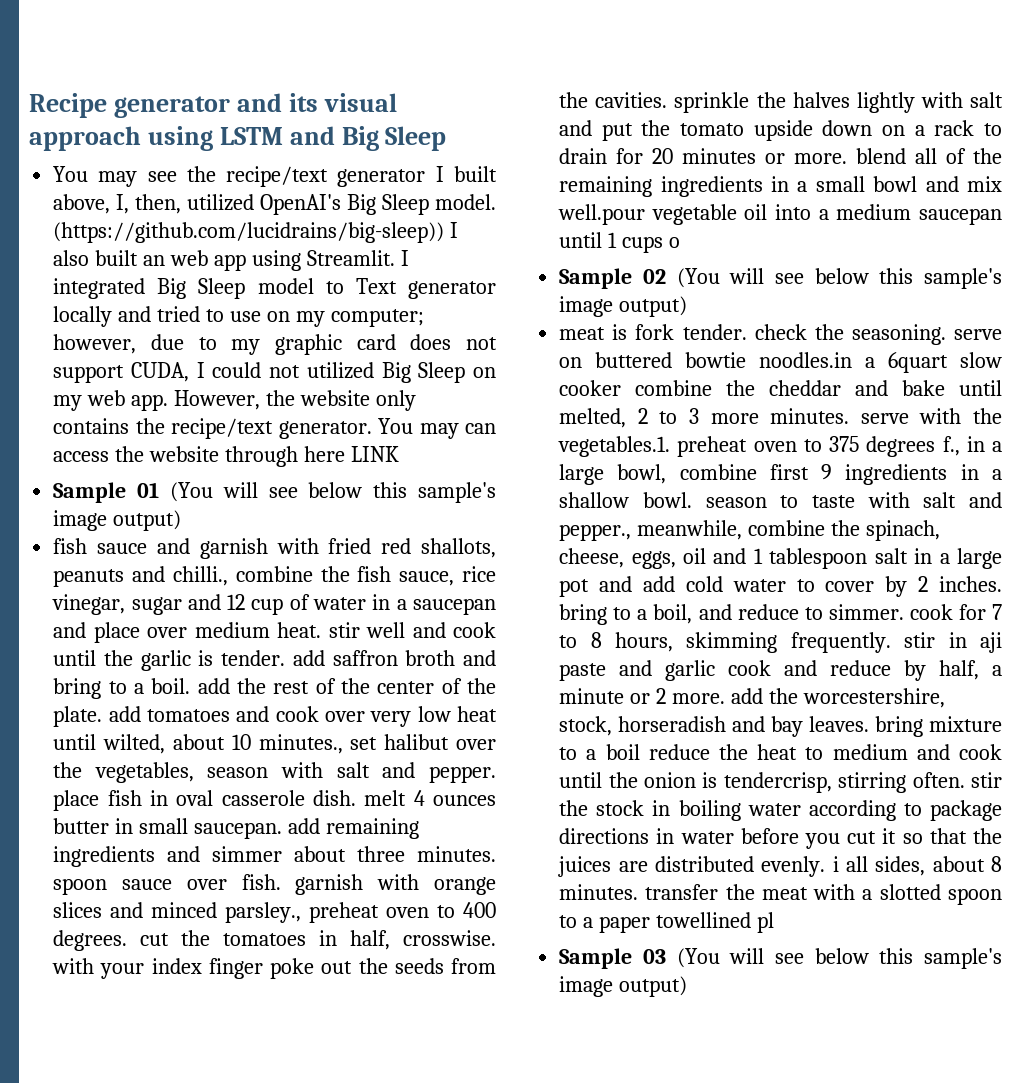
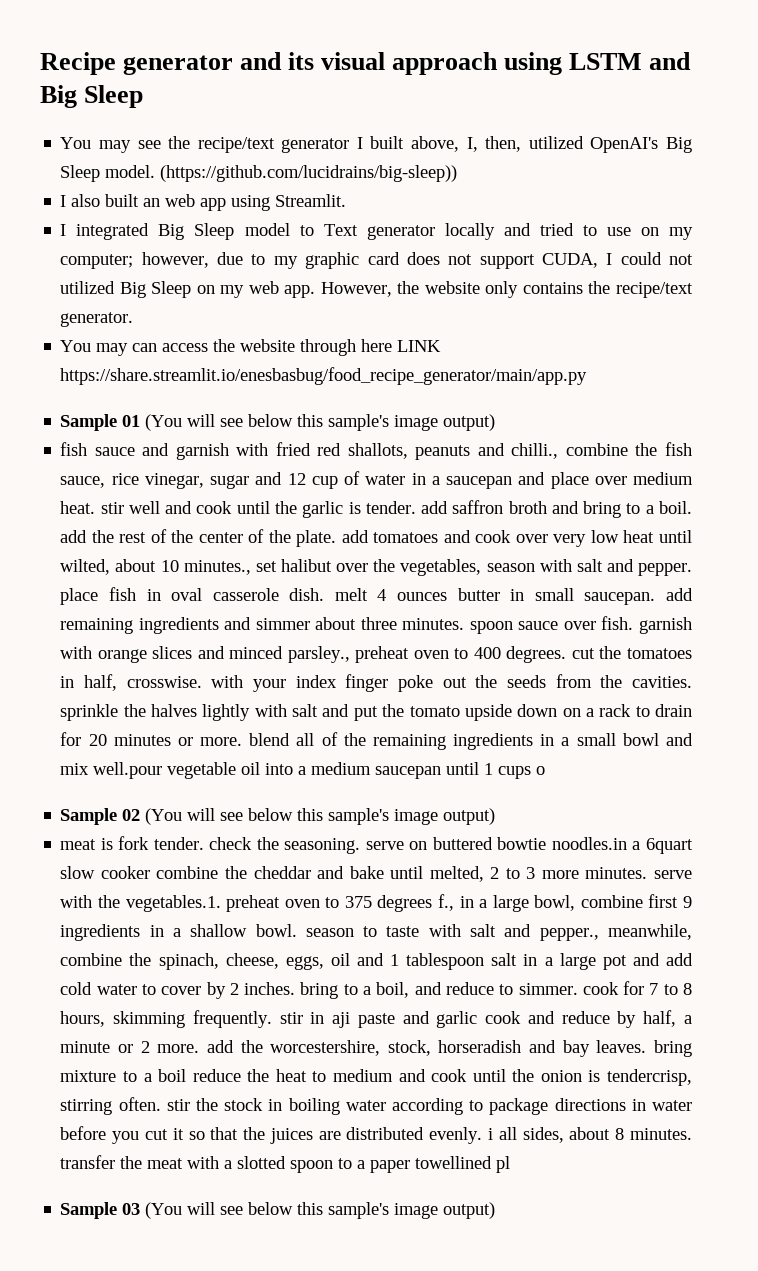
- (https://github.com/lucidrains/big-sleep)) I also built an web app using Streamlit. I integrated Big Sleep model to Text generator locally and tried to use on my computer; however, due to my graphic card does not support CUDA, I could not utilized Big Sleep on my web app.
+ (https://github.com/lucidrains/big-sleep))
+ I also built an web app using Streamlit.
+ I integrated Big Sleep model to Text generator locally and tried to use on my computer; however, due to my graphic card does not support CUDA, I could not utilized Big Sleep on my web app.
- However, the website only contains the recipe/text generator. You may can access the website through here LINK
+ However, the website only contains the recipe/text generator.
+ You may can access the website through here LINK https://share.streamlit.io/enesbasbug/food_recipe_generator/main/app.py

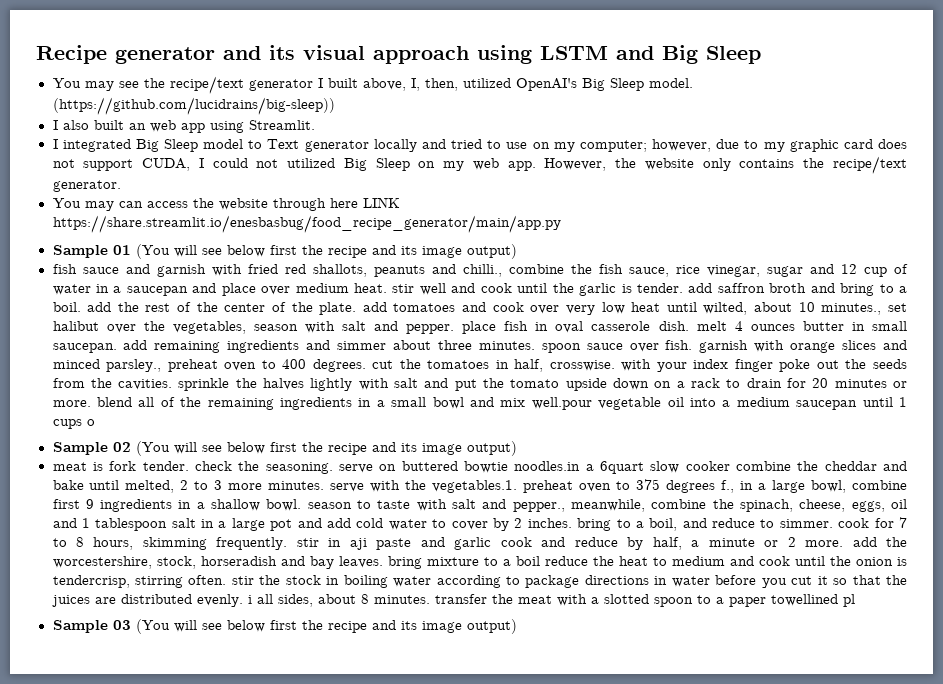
- Sample 01 (You will see below this sample's image output)
+ Sample 01 (You will see below first the recipe and its image output)
- Sample 02 (You will see below this sample's image output)
+ Sample 02 (You will see below first the recipe and its image output)
- Sample 03 (You will see below this sample's image output)
+ Sample 03 (You will see below first the recipe and its image output)

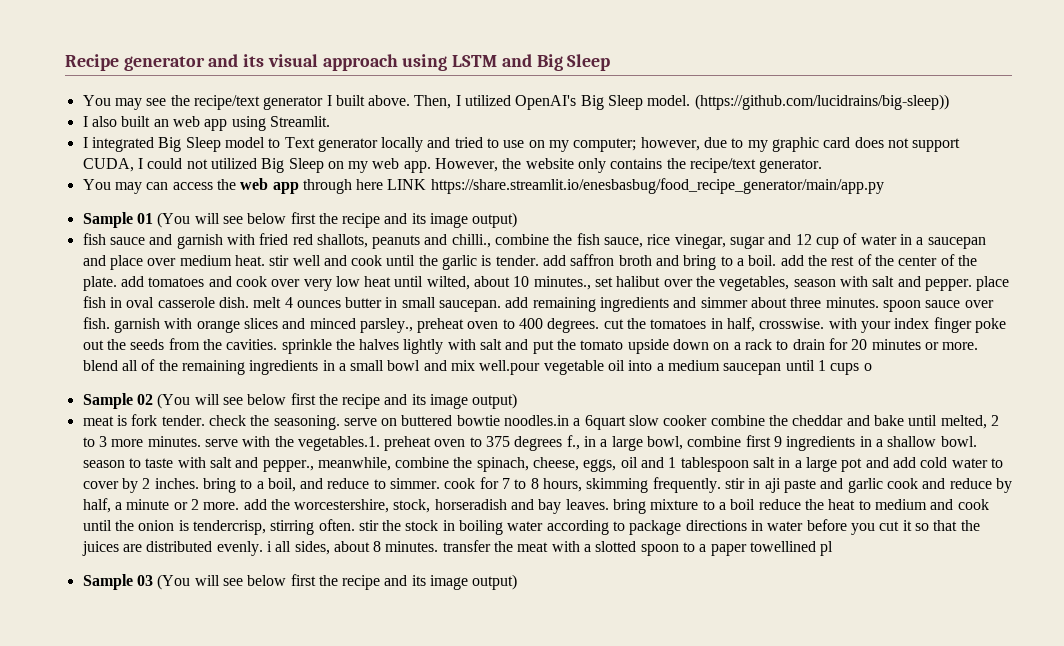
- You may see the recipe/text generator I built above, I, then, utilized OpenAI's Big Sleep model.
+ You may see the recipe/text generator I built above. Then, I utilized OpenAI's Big Sleep model.
- You may can access the website through here LINK https://share.streamlit.io/enesbasbug/food_recipe_generator/main/app.py
+ You may can access the web app through here LINK https://share.streamlit.io/enesbasbug/food_recipe_generator/main/app.py

